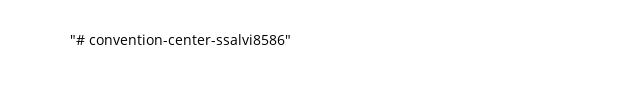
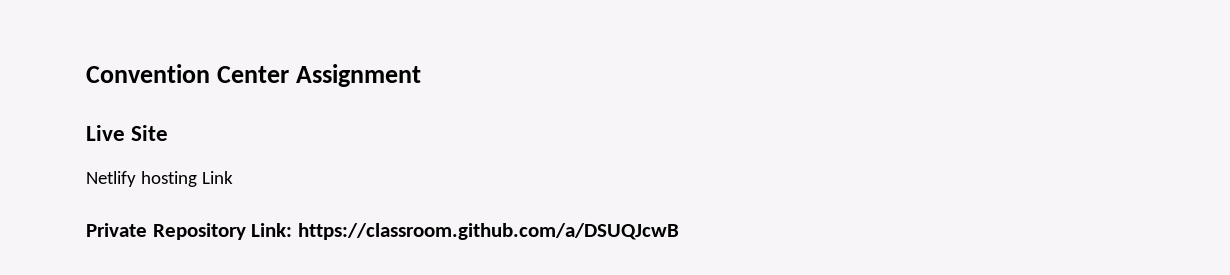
- "# convention-center-ssalvi8586"
+ Convention Center Assignment
+ Live Site
+ Netlify hosting Link
+ Private Repository Link: https://classroom.github.com/a/DSUQJcwB

